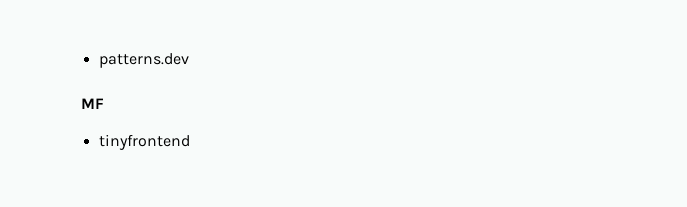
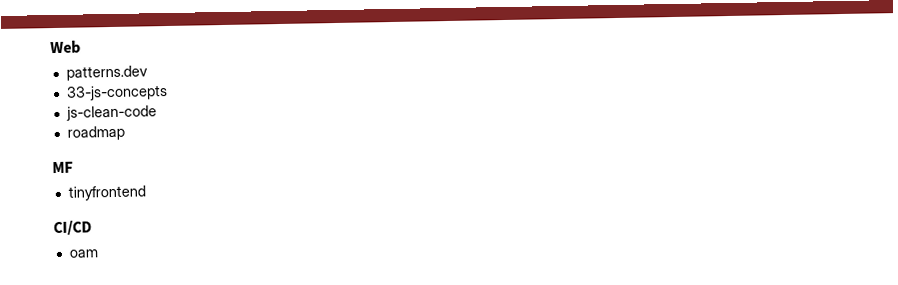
+ Web
+ 33-js-concepts
+ js-clean-code
+ roadmap
+ CI/CD
+ oam

